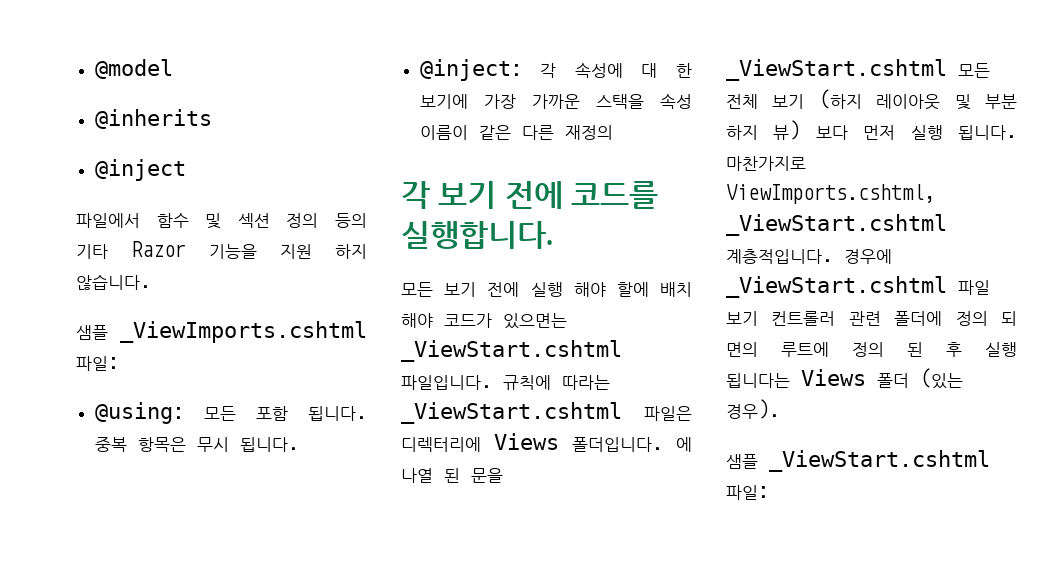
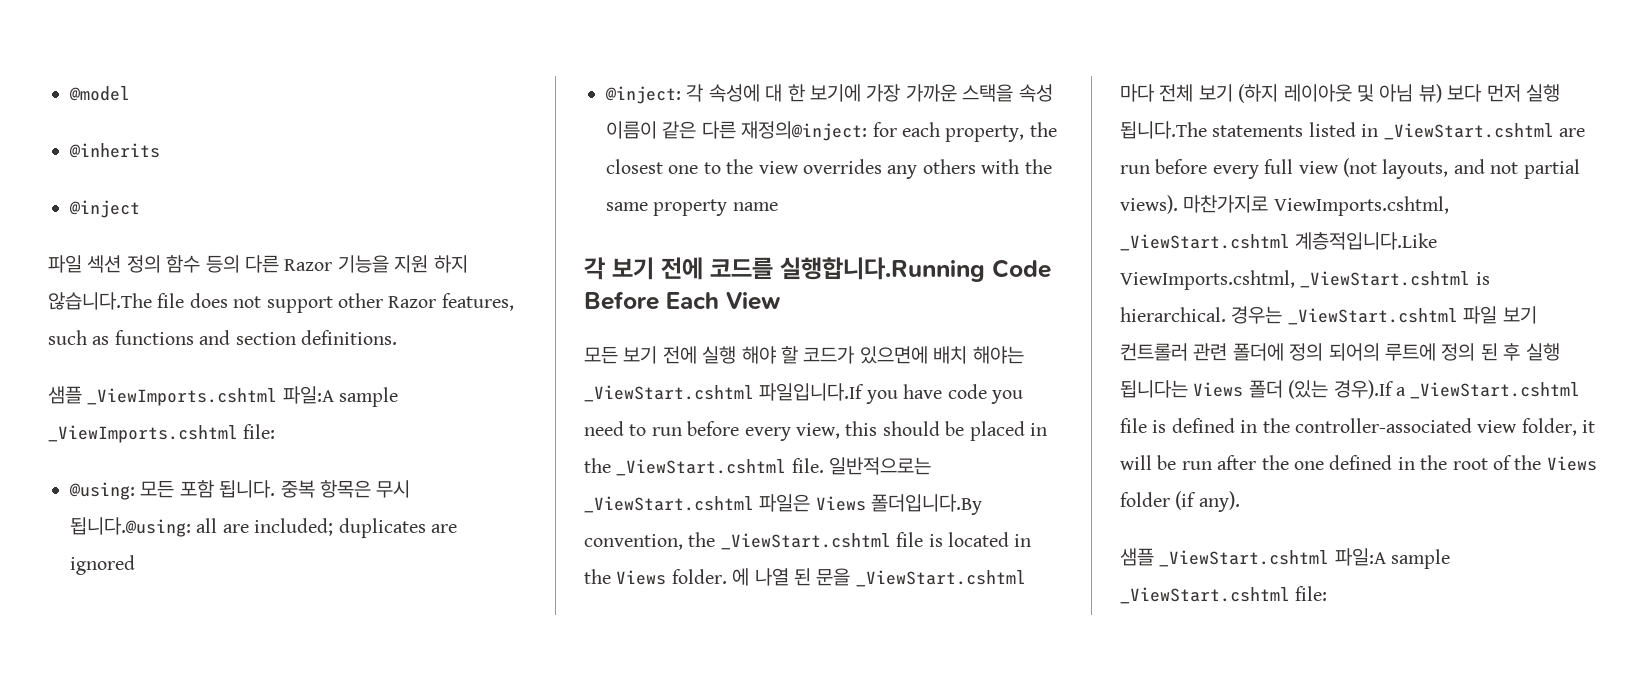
- 파일에서 함수 및 섹션 정의 등의 기타 Razor 기능을 지원 하지 않습니다.
- 샘플 _ViewImports.cshtml 파일:
+ 파일 섹션 정의 함수 등의 다른 Razor 기능을 지원 하지 않습니다.The file does not support other Razor features, such as functions and section definitions.
+ 샘플 _ViewImports.cshtml 파일:A sample _ViewImports.cshtml file:
- 중복 항목은 무시 됩니다.
+ 중복 항목은 무시 됩니다.@using: all are included; duplicates are ignored
- @inject: 각 속성에 대 한 보기에 가장 가까운 스택을 속성 이름이 같은 다른 재정의
+ @inject: 각 속성에 대 한 보기에 가장 가까운 스택을 속성 이름이 같은 다른 재정의@inject: for each property, the closest one to the view overrides any others with the same property name
- 각 보기 전에 코드를 실행합니다.
+ 각 보기 전에 코드를 실행합니다.Running Code Before Each View
- 모든 보기 전에 실행 해야 할에 배치 해야 코드가 있으면는 _ViewStart.cshtml 파일입니다. 규칙에 따라는 _ViewStart.cshtml 파일은 디렉터리에 Views 폴더입니다.
+ 모든 보기 전에 실행 해야 할 코드가 있으면에 배치 해야는 _ViewStart.cshtml 파일입니다.If you have code you need to run before every view, this should be placed in the _ViewStart.cshtml file. 일반적으로는 _ViewStart.cshtml 파일은 Views 폴더입니다.By convention, the _ViewStart.cshtml file is located in the Views folder.
- 에 나열 된 문을 _ViewStart.cshtml 모든 전체 보기 (하지 레이아웃 및 부분 하지 뷰) 보다 먼저 실행 됩니다. 마찬가지로 ViewImports.cshtml, _ViewStart.cshtml 계층적입니다. 경우에 _ViewStart.cshtml 파일 보기 컨트롤러 관련 폴더에 정의 되 면의 루트에 정의 된 후 실행 됩니다는 Views 폴더 (있는 경우).
- 샘플 _ViewStart.cshtml 파일:
+ 에 나열 된 문을 _ViewStart.cshtml 마다 전체 보기 (하지 레이아웃 및 아님 뷰) 보다 먼저 실행 됩니다.The statements listed in _ViewStart.cshtml are run before every full view (not layouts, and not partial views). 마찬가지로 ViewImports.cshtml, _ViewStart.cshtml 계층적입니다.Like ViewImports.cshtml, _ViewStart.cshtml is hierarchical. 경우는 _ViewStart.cshtml 파일 보기 컨트롤러 관련 폴더에 정의 되어의 루트에 정의 된 후 실행 됩니다는 Views 폴더 (있는 경우).If a _ViewStart.cshtml file is defined in the controller-associated view folder, it will be run after the one defined in the root of the Views folder (if any).
+ 샘플 _ViewStart.cshtml 파일:A sample _ViewStart.cshtml file:

